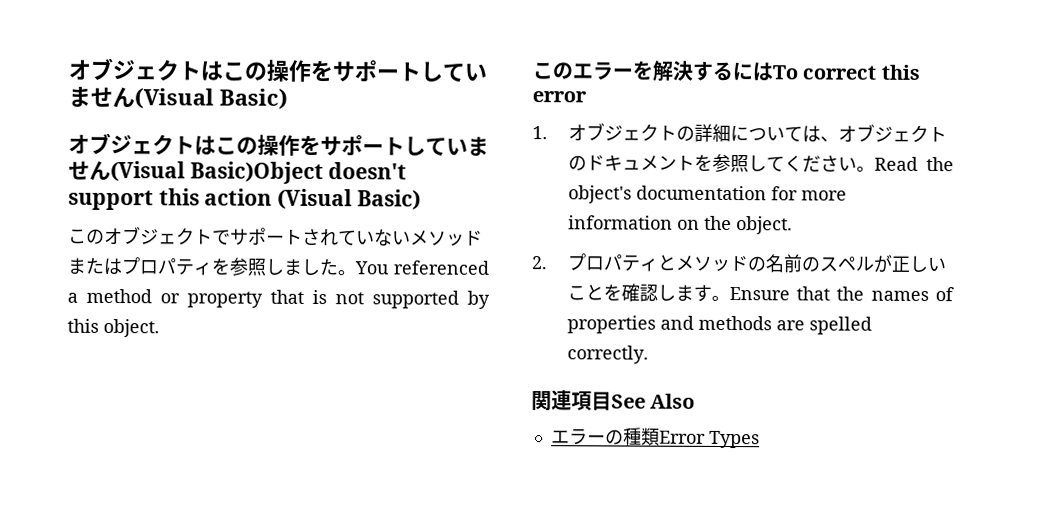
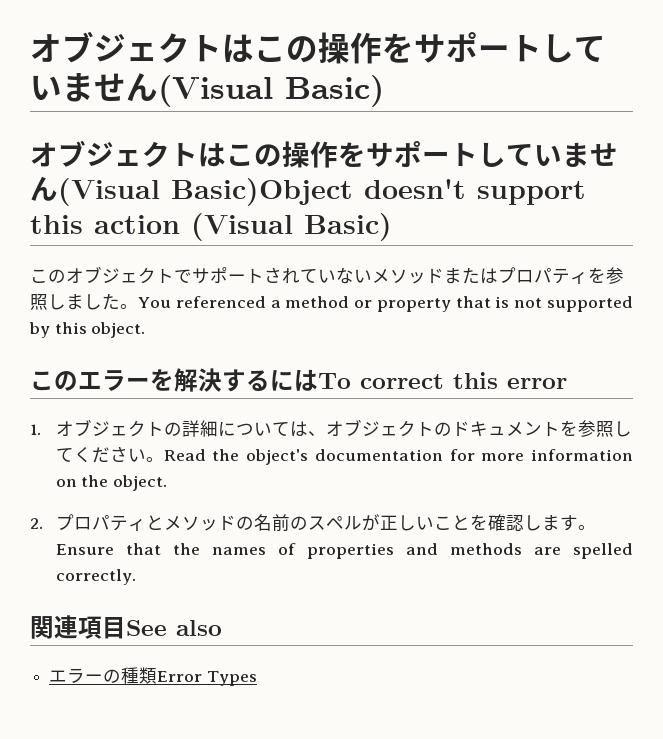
- 関連項目See Also
+ 関連項目See also

